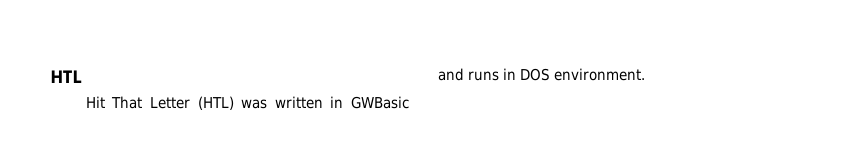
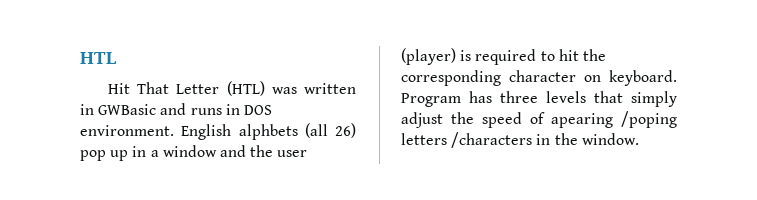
+ English alphbets (all 26) pop up in a window and the user (player) is required to hit the corresponding character on keyboard. Program has three levels that simply adjust the speed of apearing /poping letters /characters in the window.

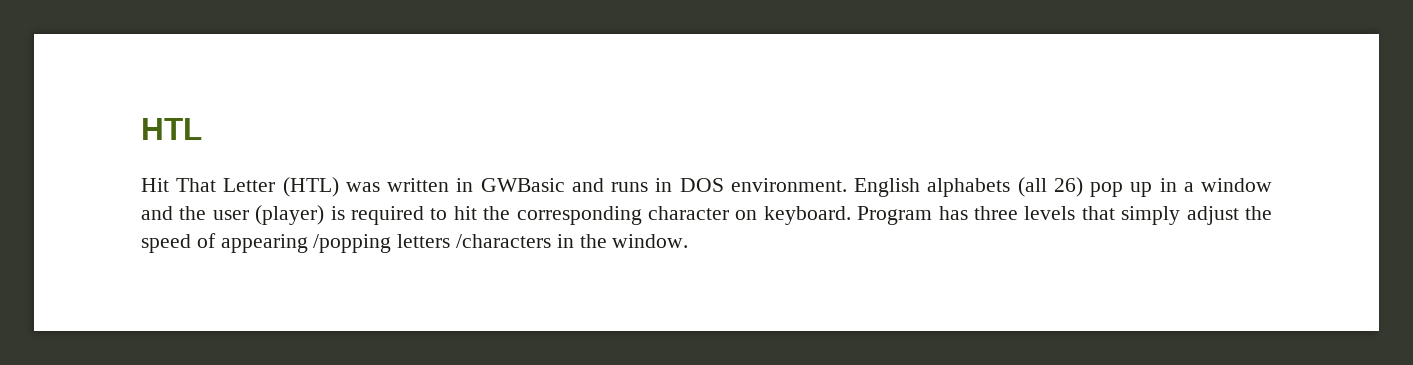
- English alphbets (all 26) pop up in a window and the user (player) is required to hit the corresponding character on keyboard.
+ English alphabets (all 26) pop up in a window and the user (player) is required to hit the corresponding character on keyboard.
- Program has three levels that simply adjust the speed of apearing /poping letters /characters in the window.
+ Program has three levels that simply adjust the speed of appearing /popping letters /characters in the window.

